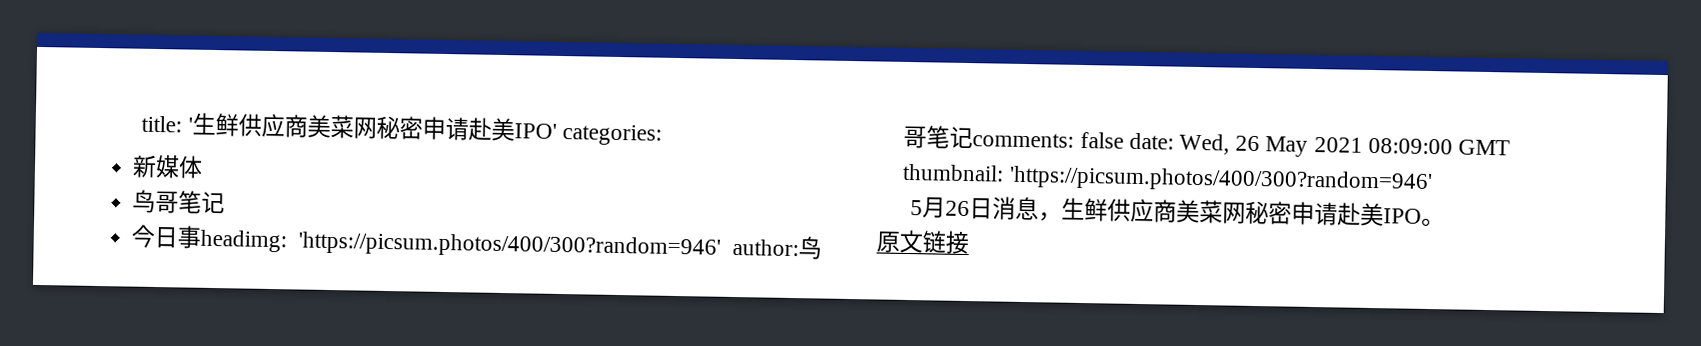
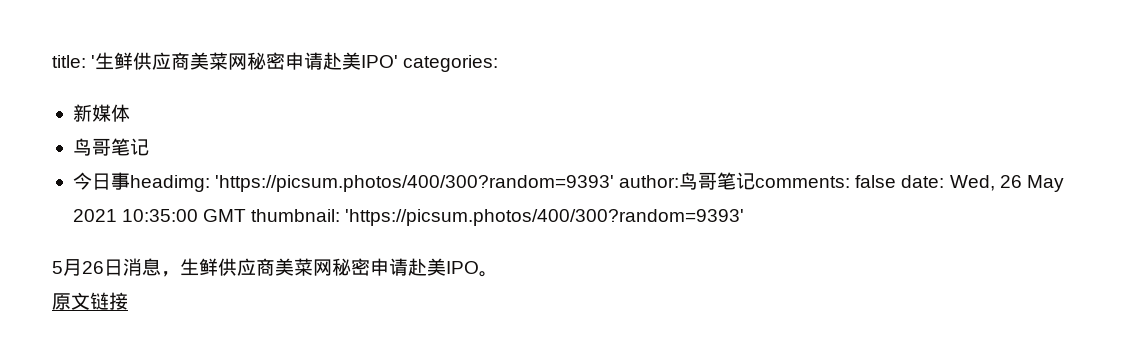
- 今日事headimg: 'https://picsum.photos/400/300?random=946' author:鸟哥笔记comments: false date: Wed, 26 May 2021 08:09:00 GMT thumbnail: 'https://picsum.photos/400/300?random=946'
+ 今日事headimg: 'https://picsum.photos/400/300?random=9393' author:鸟哥笔记comments: false date: Wed, 26 May 2021 10:35:00 GMT thumbnail: 'https://picsum.photos/400/300?random=9393'

